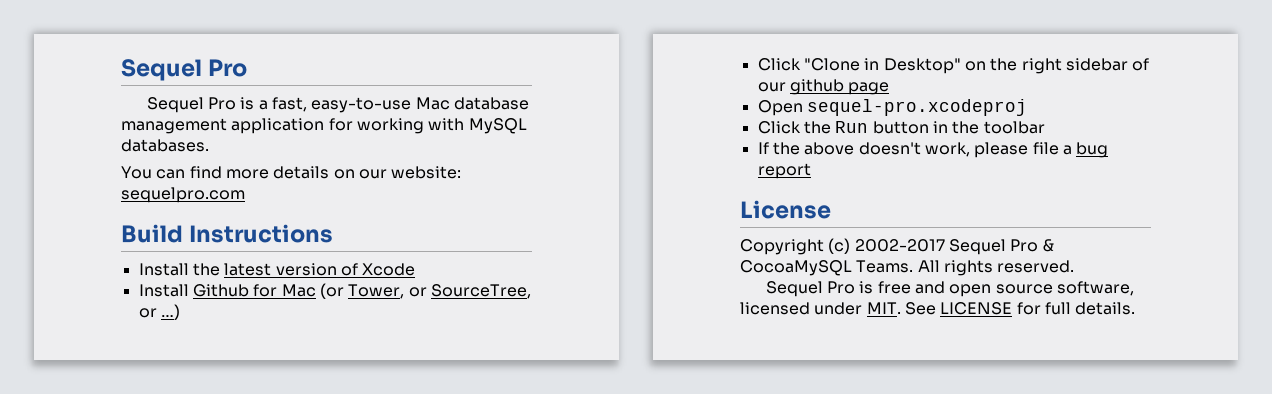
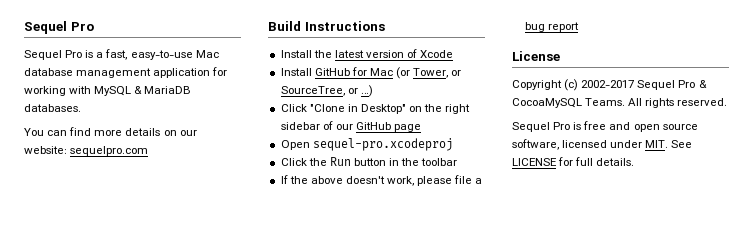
- Sequel Pro is a fast, easy-to-use Mac database management application for working with MySQL databases.
+ Sequel Pro is a fast, easy-to-use Mac database management application for working with MySQL & MariaDB databases.
- Install Github for Mac (or Tower, or SourceTree, or …)
+ Install GitHub for Mac (or Tower, or SourceTree, or …)
- Click "Clone in Desktop" on the right sidebar of our github page
+ Click "Clone in Desktop" on the right sidebar of our GitHub page

